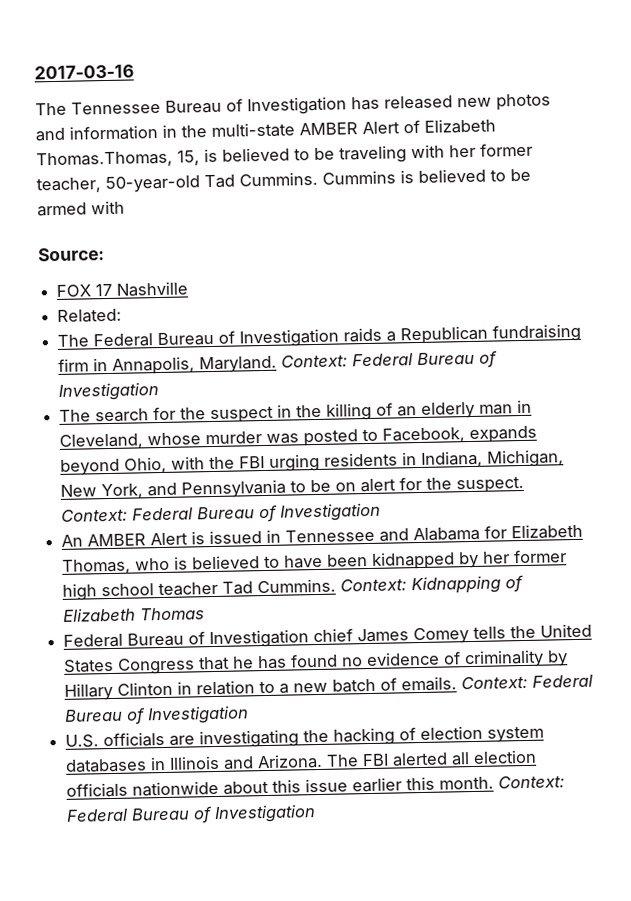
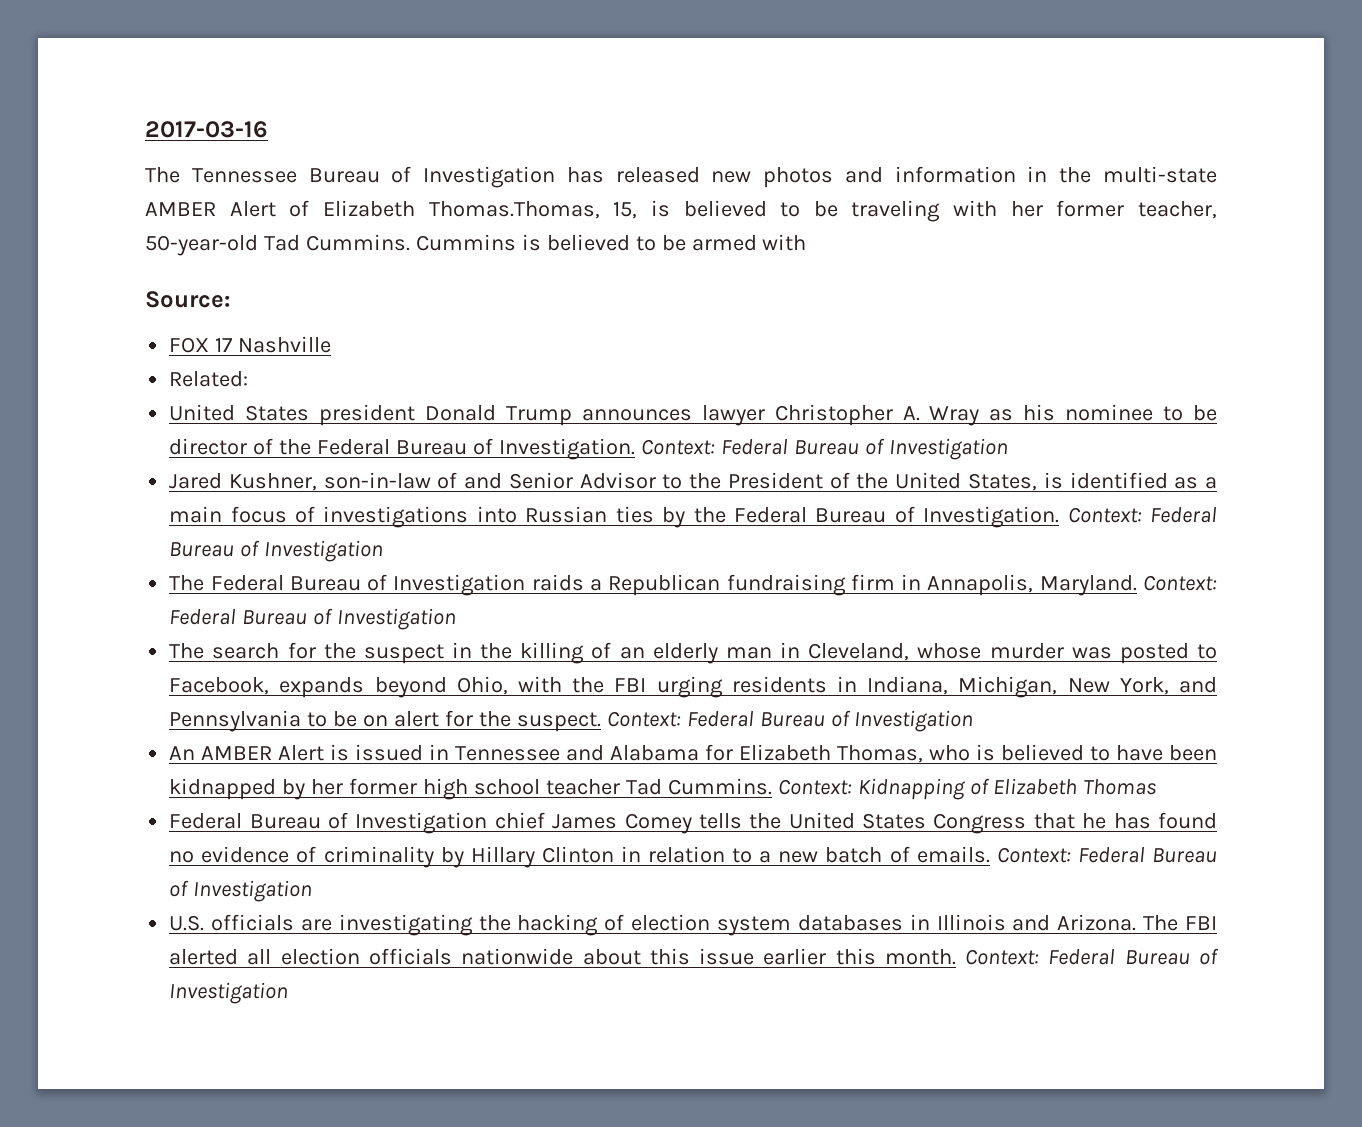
+ United States president Donald Trump announces lawyer Christopher A. Wray as his nominee to be director of the Federal Bureau of Investigation. Context: Federal Bureau of Investigation
+ Jared Kushner, son-in-law of and Senior Advisor to the President of the United States, is identified as a main focus of investigations into Russian ties by the Federal Bureau of Investigation. Context: Federal Bureau of Investigation

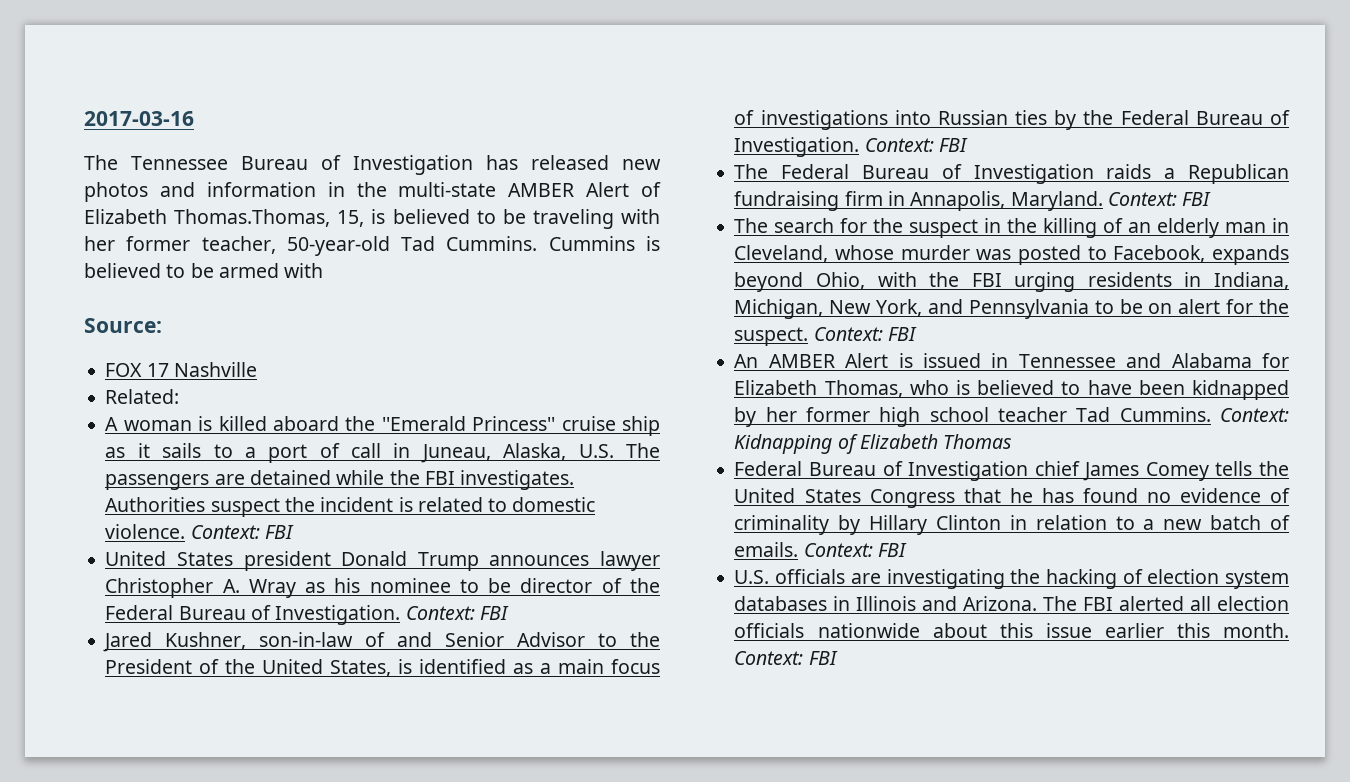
+ A woman is killed aboard the ''Emerald Princess'' cruise ship as it sails to a port of call in Juneau, Alaska, U.S. The passengers are detained while the FBI investigates. Authorities suspect the incident is related to domestic violence. Context: FBI
- United States president Donald Trump announces lawyer Christopher A. Wray as his nominee to be director of the Federal Bureau of Investigation. Context: Federal Bureau of Investigation
+ United States president Donald Trump announces lawyer Christopher A. Wray as his nominee to be director of the Federal Bureau of Investigation. Context: FBI
- Jared Kushner, son-in-law of and Senior Advisor to the President of the United States, is identified as a main focus of investigations into Russian ties by the Federal Bureau of Investigation. Context: Federal Bureau of Investigation
+ Jared Kushner, son-in-law of and Senior Advisor to the President of the United States, is identified as a main focus of investigations into Russian ties by the Federal Bureau of Investigation. Context: FBI
- The Federal Bureau of Investigation raids a Republican fundraising firm in Annapolis, Maryland. Context: Federal Bureau of Investigation
+ The Federal Bureau of Investigation raids a Republican fundraising firm in Annapolis, Maryland. Context: FBI
- The search for the suspect in the killing of an elderly man in Cleveland, whose murder was posted to Facebook, expands beyond Ohio, with the FBI urging residents in Indiana, Michigan, New York, and Pennsylvania to be on alert for the suspect. Context: Federal Bureau of Investigation
+ The search for the suspect in the killing of an elderly man in Cleveland, whose murder was posted to Facebook, expands beyond Ohio, with the FBI urging residents in Indiana, Michigan, New York, and Pennsylvania to be on alert for the suspect. Context: FBI
- Federal Bureau of Investigation chief James Comey tells the United States Congress that he has found no evidence of criminality by Hillary Clinton in relation to a new batch of emails. Context: Federal Bureau of Investigation
+ Federal Bureau of Investigation chief James Comey tells the United States Congress that he has found no evidence of criminality by Hillary Clinton in relation to a new batch of emails. Context: FBI
- The FBI alerted all election officials nationwide about this issue earlier this month. Context: Federal Bureau of Investigation
+ The FBI alerted all election officials nationwide about this issue earlier this month. Context: FBI

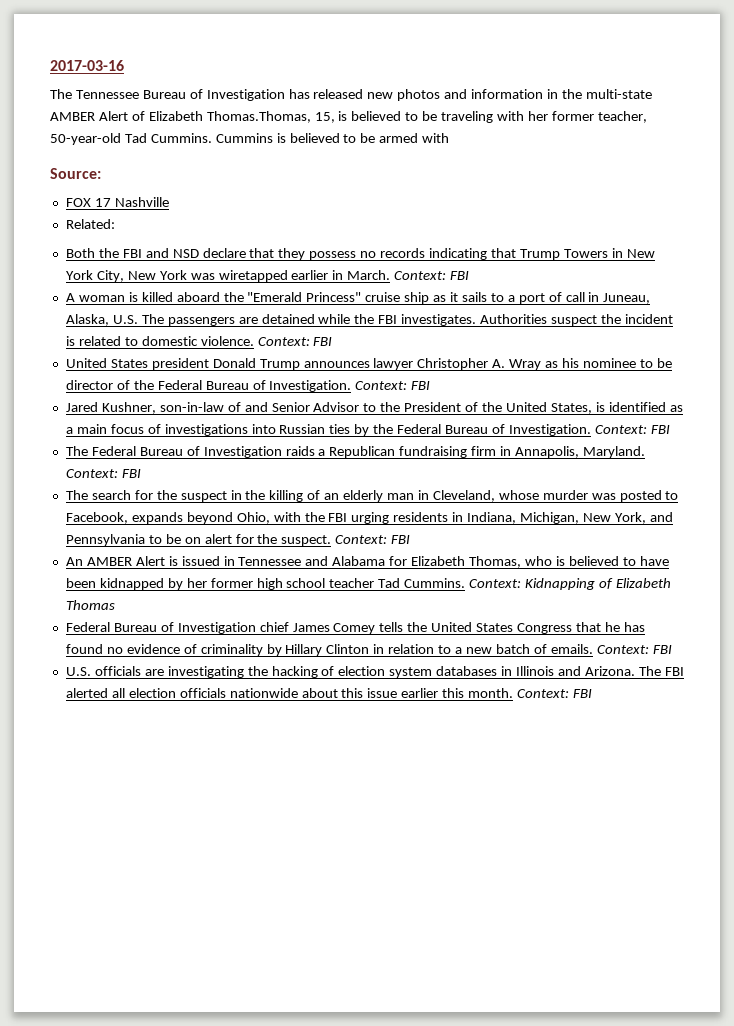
+ Both the FBI and NSD declare that they possess no records indicating that Trump Towers in New York City, New York was wiretapped earlier in March. Context: FBI
- A woman is killed aboard the ''Emerald Princess'' cruise ship as it sails to a port of call in Juneau, Alaska, U.S. The passengers are detained while the FBI investigates.
+ A woman is killed aboard the "Emerald Princess" cruise ship as it sails to a port of call in Juneau, Alaska, U.S. The passengers are detained while the FBI investigates.

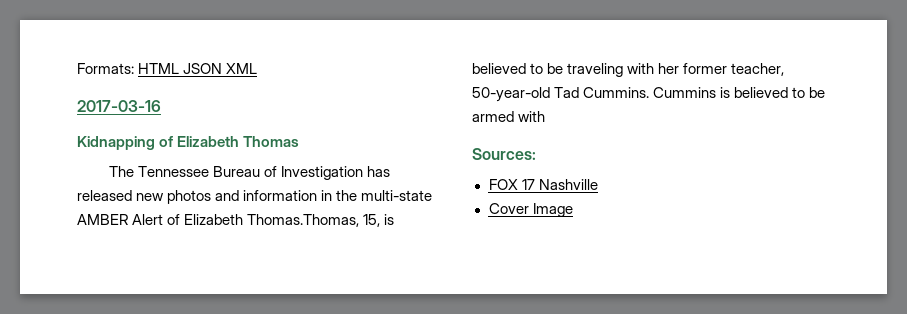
+ Formats: HTML JSON XML
  2017-03-16
+ Kidnapping of Elizabeth Thomas
- Source:
+ Sources:
- Related:
- Both the FBI and NSD declare that they possess no records indicating that Trump Towers in New York City, New York was wiretapped earlier in March. Context: FBI
- A woman is killed aboard the "Emerald Princess" cruise ship as it sails to a port of call in Juneau, Alaska, U.S. The passengers are detained while the FBI investigates. Authorities suspect the incident is related to domestic violence. Context: FBI
- United States president Donald Trump announces lawyer Christopher A. Wray as his nominee to be director of the Federal Bureau of Investigation. Context: FBI
- Jared Kushner, son-in-law of and Senior Advisor to the President of the United States, is identified as a main focus of investigations into Russian ties by the Federal Bureau of Investigation. Context: FBI
- The Federal Bureau of Investigation raids a Republican fundraising firm in Annapolis, Maryland. Context: FBI
- The search for the suspect in the killing of an elderly man in Cleveland, whose murder was posted to Facebook, expands beyond Ohio, with the FBI urging residents in Indiana, Michigan, New York, and Pennsylvania to be on alert for the suspect. Context: FBI
- An AMBER Alert is issued in Tennessee and Alabama for Elizabeth Thomas, who is believed to have been kidnapped by her former high school teacher Tad Cummins. Context: Kidnapping of Elizabeth Thomas
- Federal Bureau of Investigation chief James Comey tells the United States Congress that he has found no evidence of criminality by Hillary Clinton in relation to a new batch of emails. Context: FBI
- U.S. officials are investigating the hacking of election system databases in Illinois and Arizona. The FBI alerted all election officials nationwide about this issue earlier this month. Context: FBI
+ Cover Image

